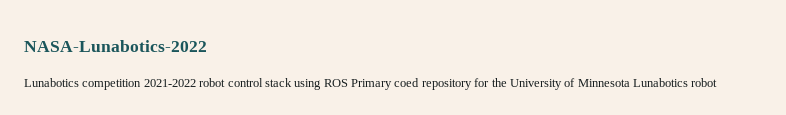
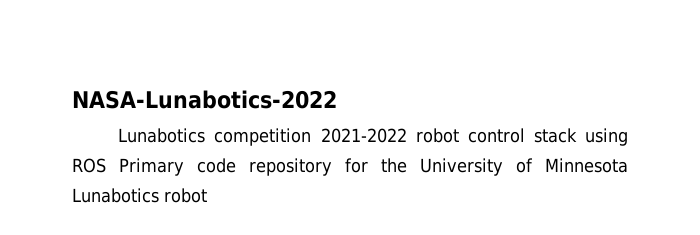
- Lunabotics competition 2021-2022 robot control stack using ROS Primary coed repository for the University of Minnesota Lunabotics robot
+ Lunabotics competition 2021-2022 robot control stack using ROS Primary code repository for the University of Minnesota Lunabotics robot

